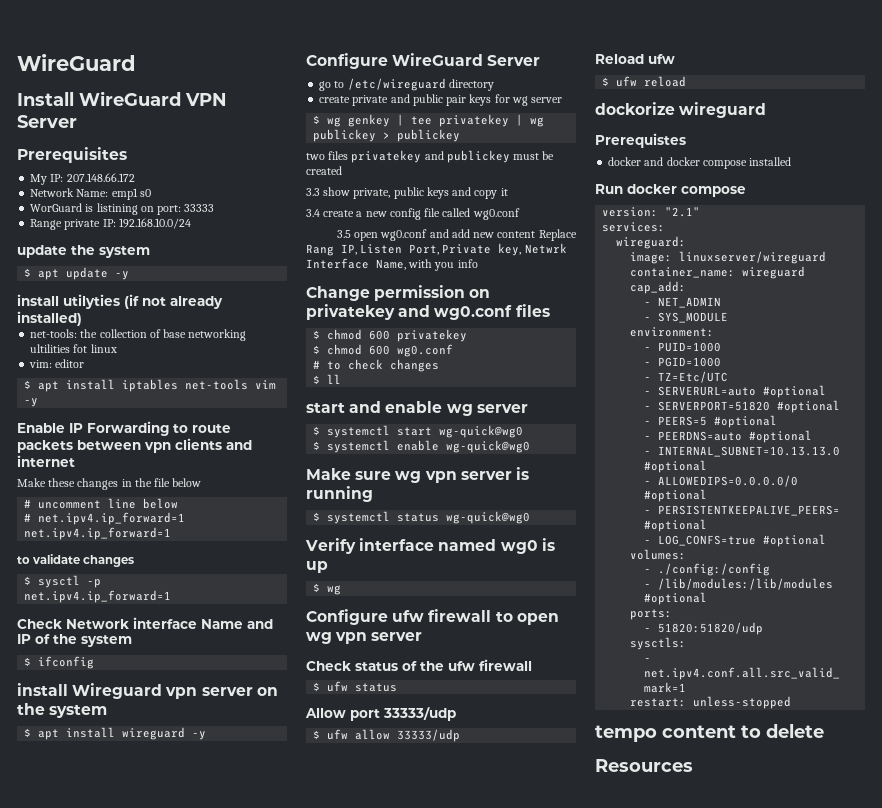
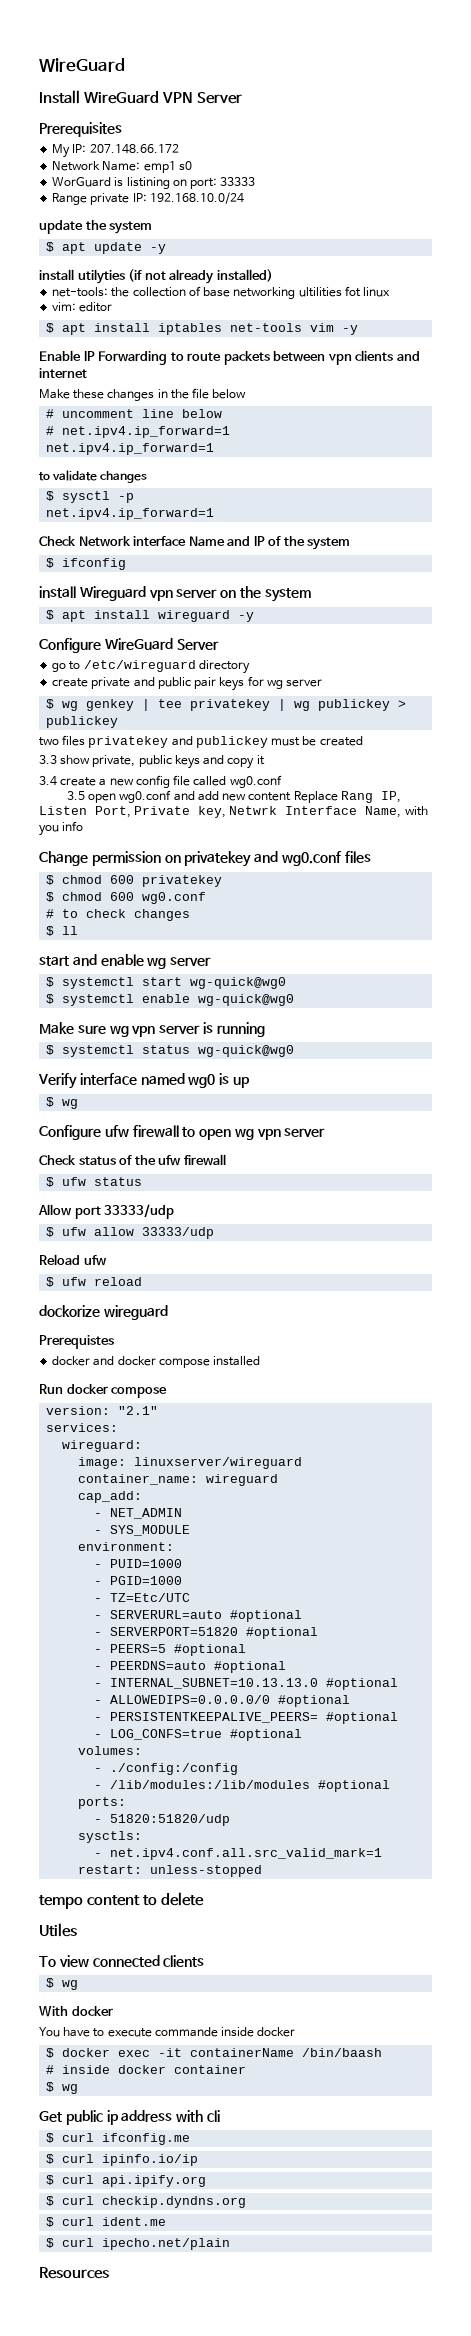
+ Utiles
+ To view connected clients
+ $ wg
+ With docker
+ You have to execute commande inside docker
+ $ docker exec -it containerName /bin/baash
+ # inside docker container
+ $ wg
+ Get public ip address with cli
+ $ curl ifconfig.me
+ $ curl ipinfo.io/ip
+ $ curl api.ipify.org
+ $ curl checkip.dyndns.org
+ $ curl ident.me
+ $ curl ipecho.net/plain

